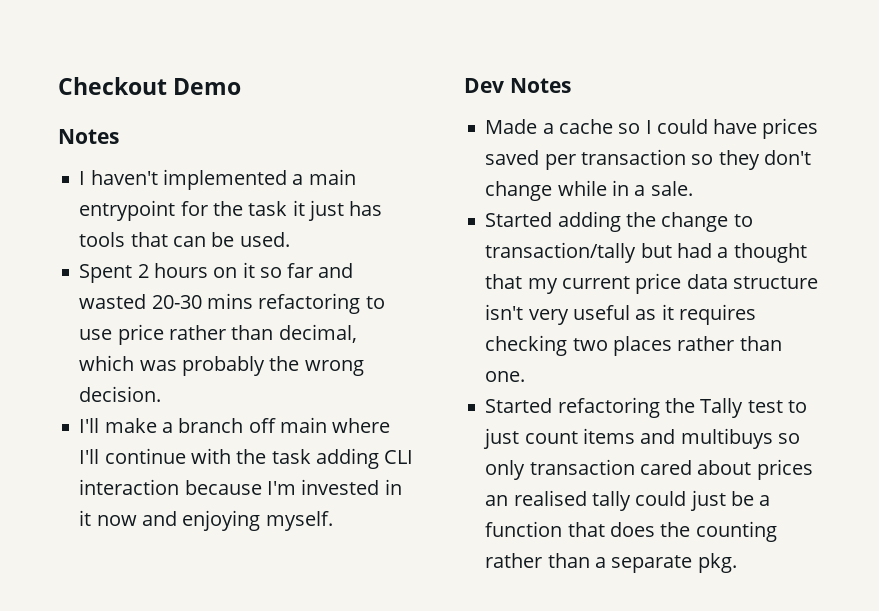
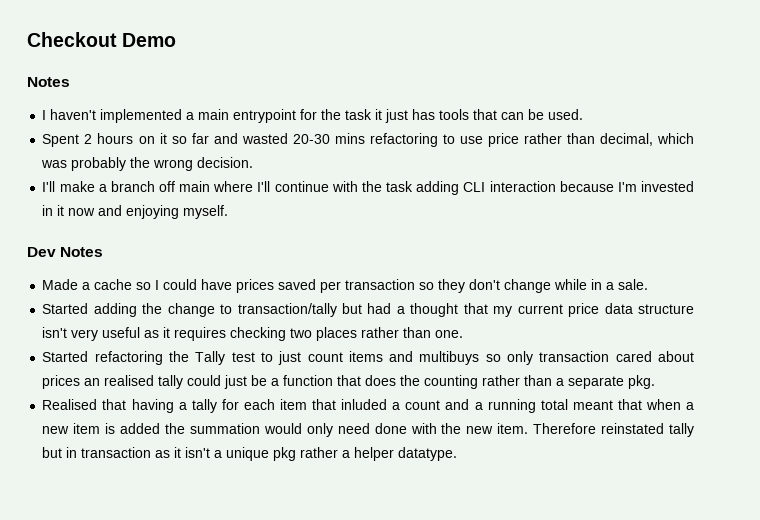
+ Realised that having a tally for each item that inluded a count and a running total meant that when a new item is added the summation would only need done with the new item. Therefore reinstated tally but in transaction as it isn't a unique pkg rather a helper datatype.

